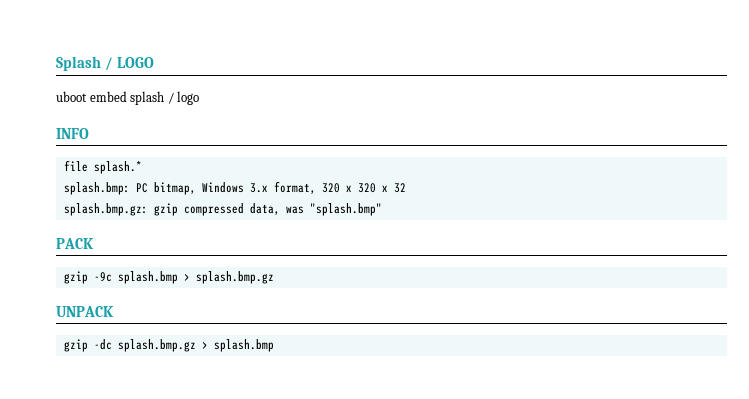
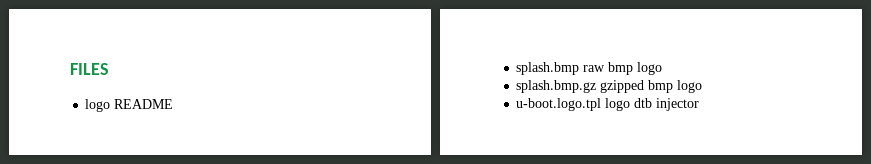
- Splash / LOGO
- uboot embed splash / logo
- INFO
- file splash.*
- splash.bmp: PC bitmap, Windows 3.x format, 320 x 320 x 32
- splash.bmp.gz: gzip compressed data, was "splash.bmp"
- PACK
- gzip -9c splash.bmp > splash.bmp.gz
- UNPACK
- gzip -dc splash.bmp.gz > splash.bmp
+ FILES
+ logo README
+ splash.bmp raw bmp logo
+ splash.bmp.gz gzipped bmp logo
+ u-boot.logo.tpl logo dtb injector

